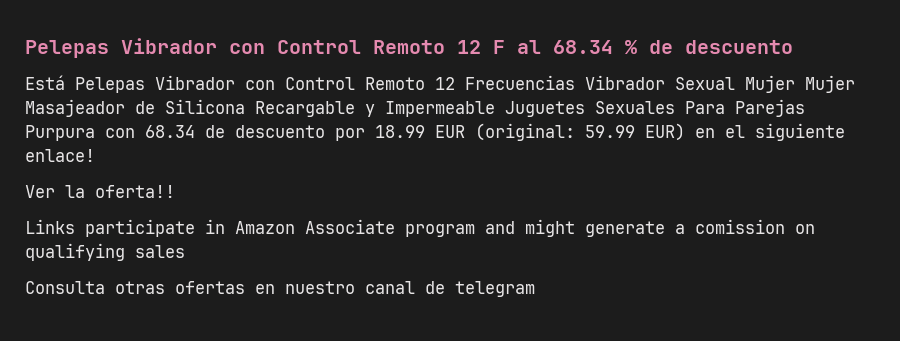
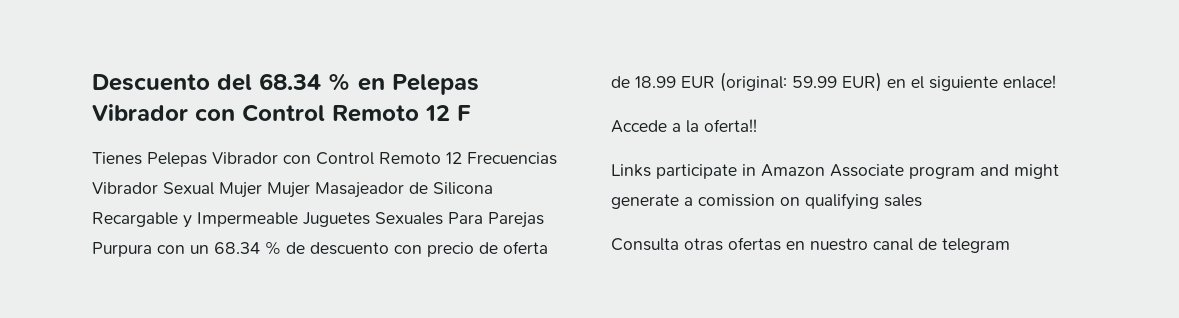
- Pelepas Vibrador con Control Remoto 12 F al 68.34 % de descuento
- Está Pelepas Vibrador con Control Remoto 12 Frecuencias Vibrador Sexual Mujer Mujer Masajeador de Silicona Recargable y Impermeable Juguetes Sexuales Para Parejas Purpura con 68.34 de descuento por 18.99 EUR (original: 59.99 EUR) en el siguiente enlace!
+ Descuento del 68.34 % en Pelepas Vibrador con Control Remoto 12 F
+ Tienes Pelepas Vibrador con Control Remoto 12 Frecuencias Vibrador Sexual Mujer Mujer Masajeador de Silicona Recargable y Impermeable Juguetes Sexuales Para Parejas Purpura con un 68.34 % de descuento con precio de oferta de 18.99 EUR (original: 59.99 EUR) en el siguiente enlace!
- Ver la oferta!!
+ Accede a la oferta!!

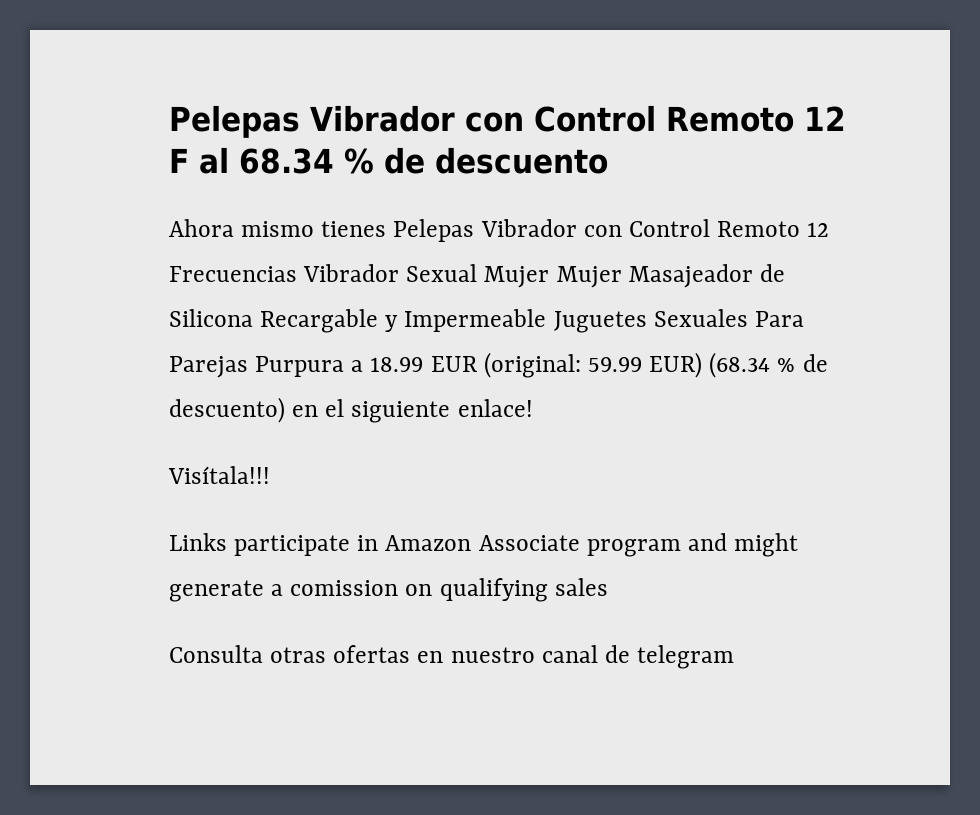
- Descuento del 68.34 % en Pelepas Vibrador con Control Remoto 12 F
- Tienes Pelepas Vibrador con Control Remoto 12 Frecuencias Vibrador Sexual Mujer Mujer Masajeador de Silicona Recargable y Impermeable Juguetes Sexuales Para Parejas Purpura con un 68.34 % de descuento con precio de oferta de 18.99 EUR (original: 59.99 EUR) en el siguiente enlace!
+ Pelepas Vibrador con Control Remoto 12 F al 68.34 % de descuento
+ Ahora mismo tienes Pelepas Vibrador con Control Remoto 12 Frecuencias Vibrador Sexual Mujer Mujer Masajeador de Silicona Recargable y Impermeable Juguetes Sexuales Para Parejas Purpura a 18.99 EUR (original: 59.99 EUR) (68.34 % de descuento) en el siguiente enlace!
- Accede a la oferta!!
+ Visítala!!!

